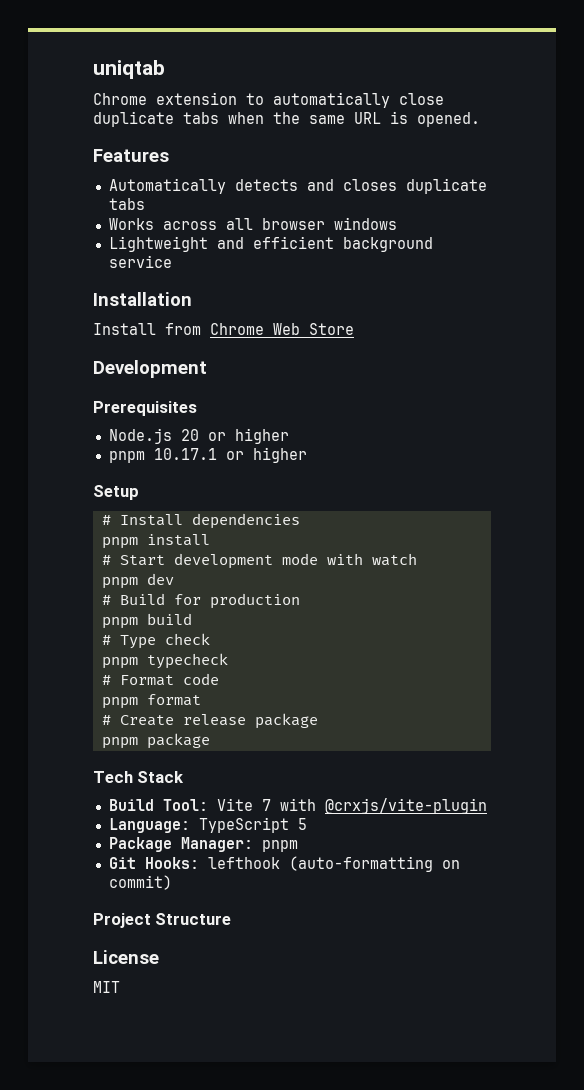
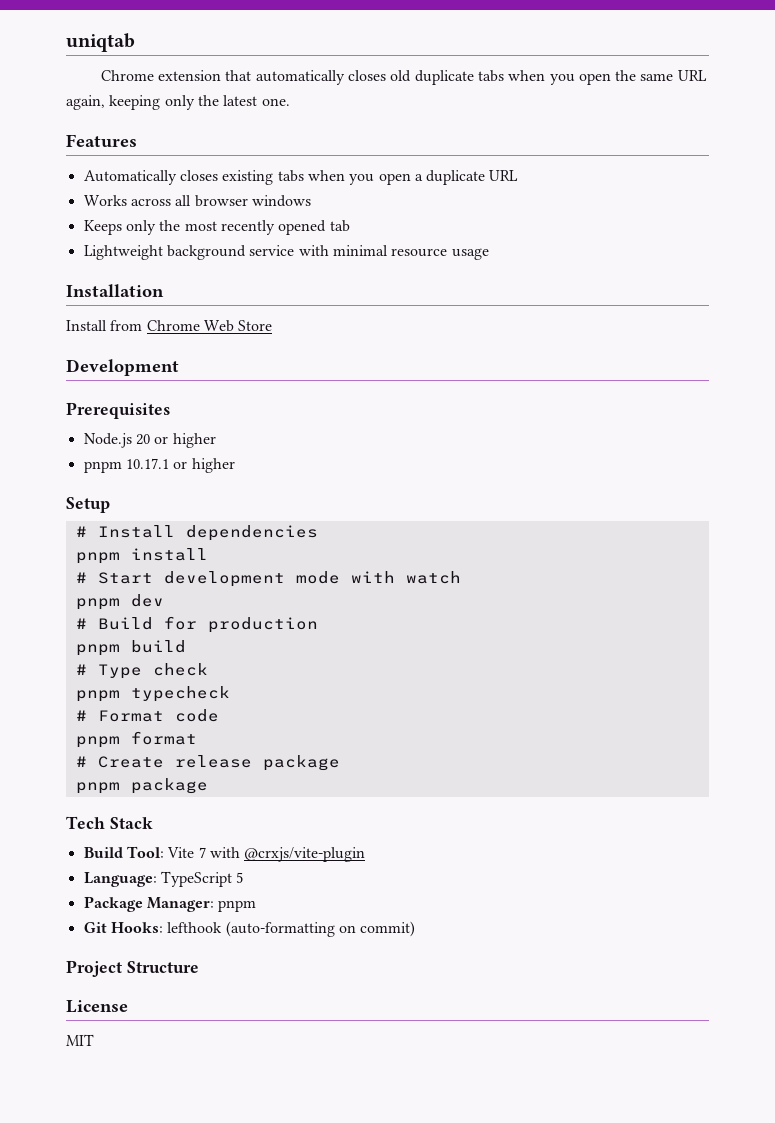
- Chrome extension to automatically close duplicate tabs when the same URL is opened.
+ Chrome extension that automatically closes old duplicate tabs when you open the same URL again, keeping only the latest one.
  Features
- Automatically detects and closes duplicate tabs
+ Automatically closes existing tabs when you open a duplicate URL
+ Keeps only the most recently opened tab
- Lightweight and efficient background service
+ Lightweight background service with minimal resource usage

